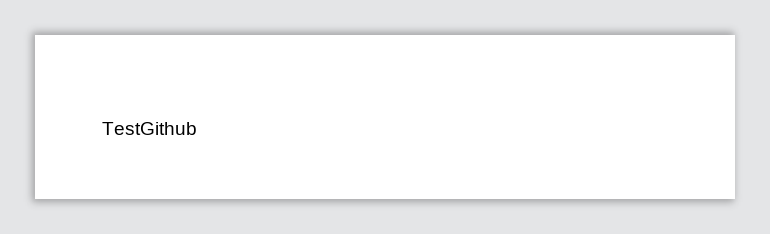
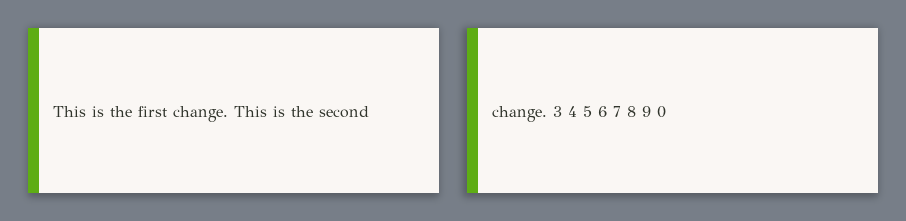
- TestGithub
+ This is the first change. This is the second change. 3 4 5 6 7 8 9 0

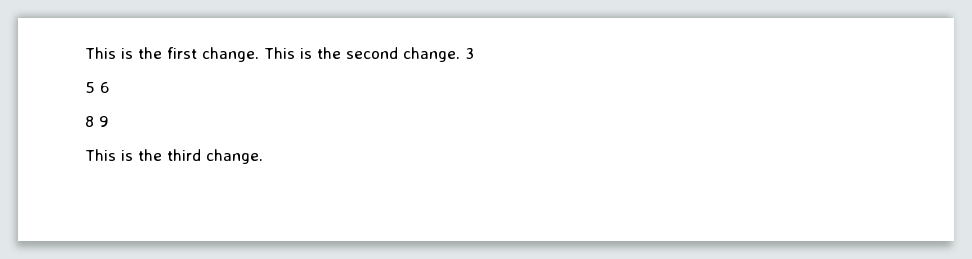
- 3 4 5 6 7 8 9 0
+ 3
+ 5 6
+ 8 9
+ This is the third change.

